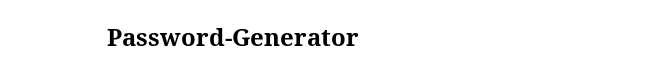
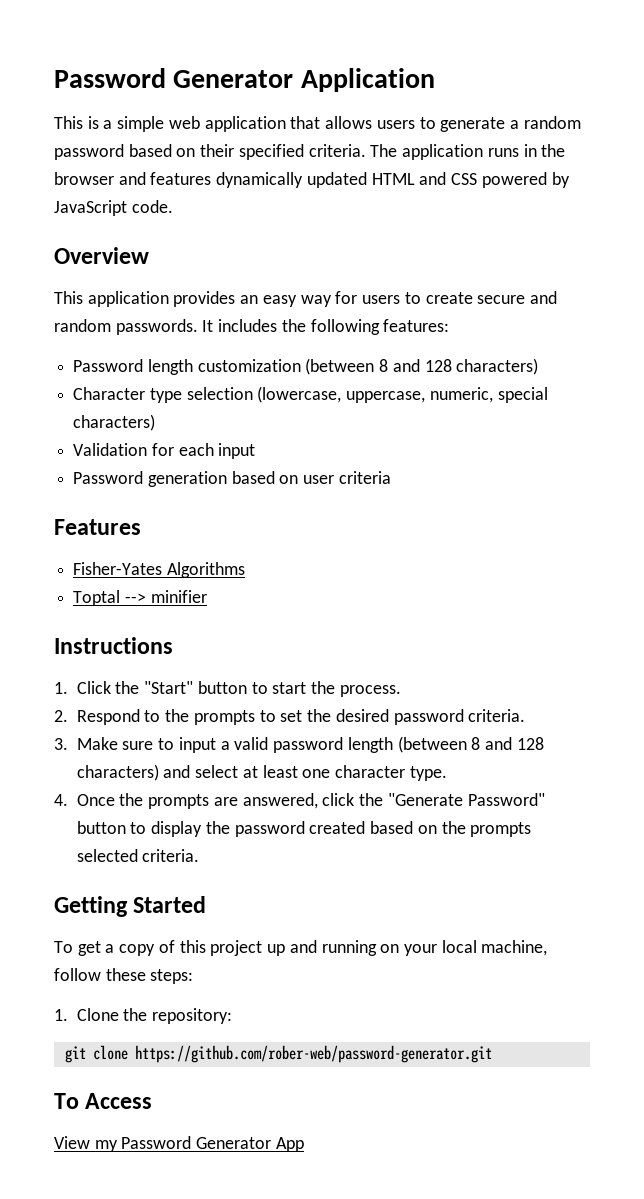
- Password-Generator
+ Password Generator Application
+ This is a simple web application that allows users to generate a random password based on their specified criteria. The application runs in the browser and features dynamically updated HTML and CSS powered by JavaScript code.
+ Overview
+ This application provides an easy way for users to create secure and random passwords. It includes the following features:
+ Password length customization (between 8 and 128 characters)
+ Character type selection (lowercase, uppercase, numeric, special characters)
+ Validation for each input
+ Password generation based on user criteria
+ Features
+ Fisher-Yates Algorithms
+ Toptal --> minifier
+ Instructions
+ 1. Click the "Start" button to start the process.
+ 2. Respond to the prompts to set the desired password criteria.
+ 3. Make sure to input a valid password length (between 8 and 128 characters) and select at least one character type.
+ 4. Once the prompts are answered, click the "Generate Password" button to display the password created based on the prompts selected criteria.
+ Getting Started
+ To get a copy of this project up and running on your local machine, follow these steps:
+ 1. Clone the repository:
+ git clone https://github.com/rober-web/password-generator.git
+ To Access
+ View my Password Generator App

